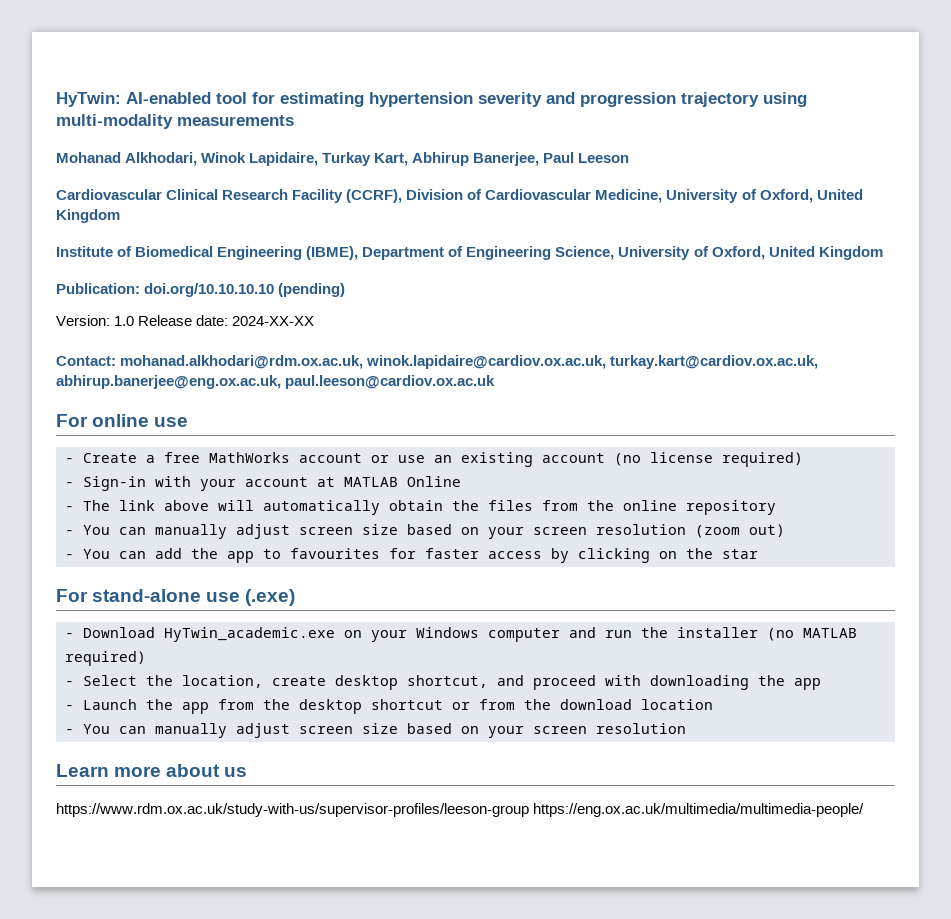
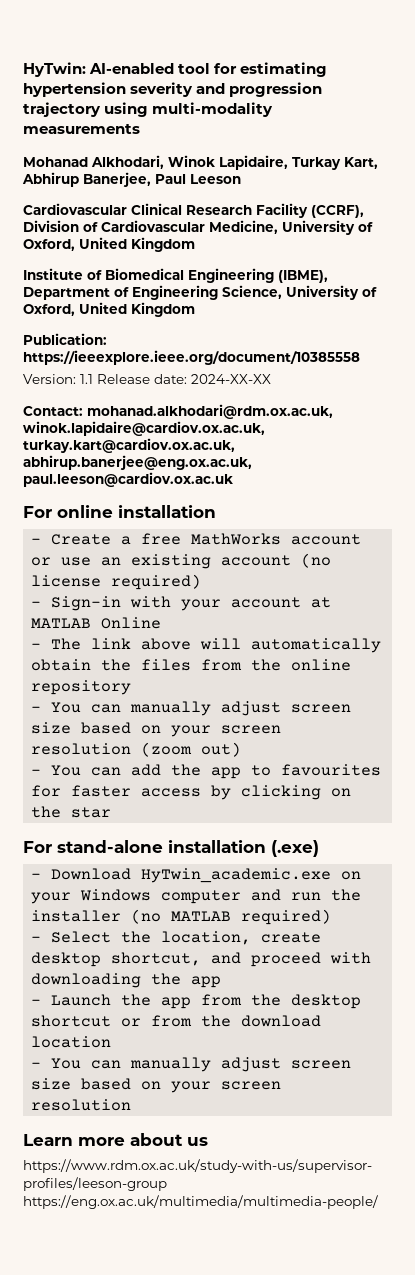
- Publication: doi.org/10.10.10.10 (pending)
+ Publication: https://ieeexplore.ieee.org/document/10385558
- Version: 1.0 Release date: 2024-XX-XX
+ Version: 1.1 Release date: 2024-XX-XX
- For online use
+ For online installation
- For stand-alone use (.exe)
+ For stand-alone installation (.exe)

